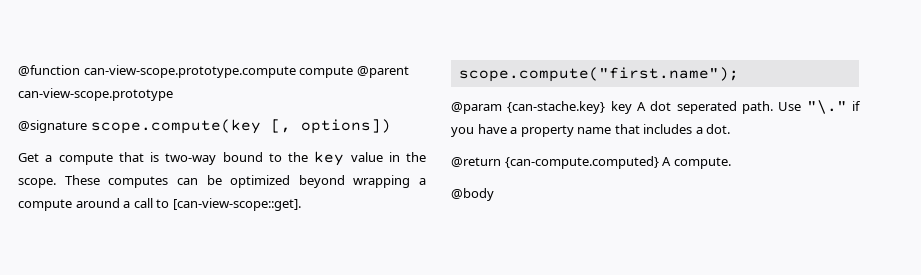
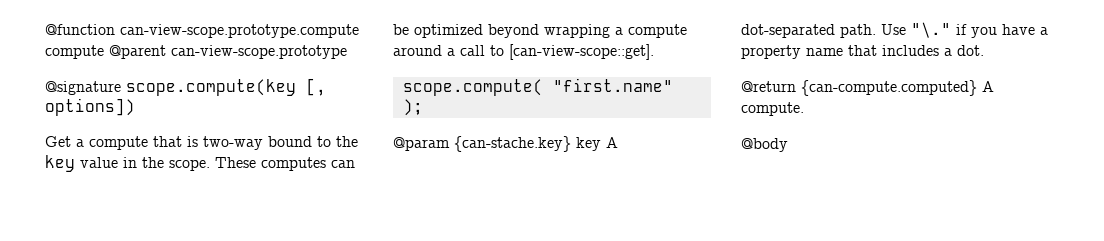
- scope.compute("first.name");
+ scope.compute( "first.name" );
- @param {can-stache.key} key A dot seperated path.
+ @param {can-stache.key} key A dot-separated path.

